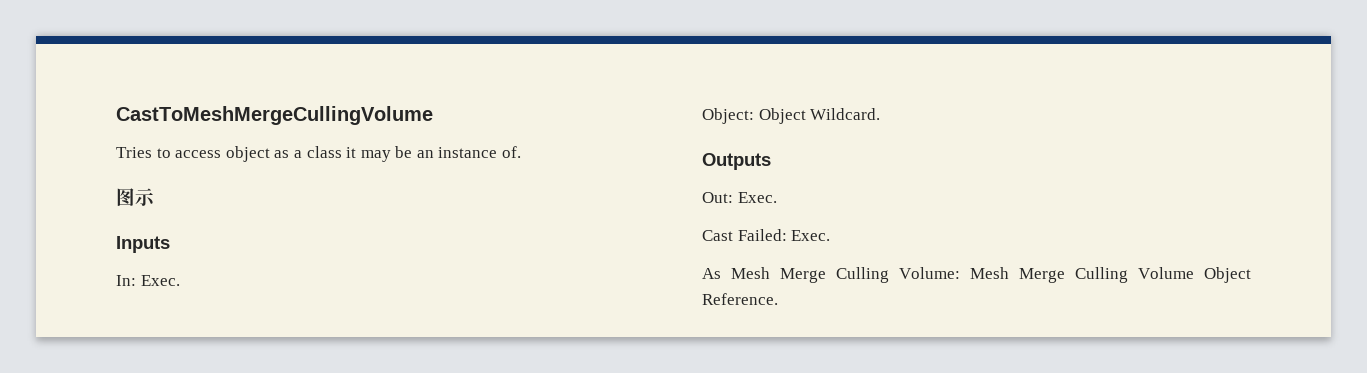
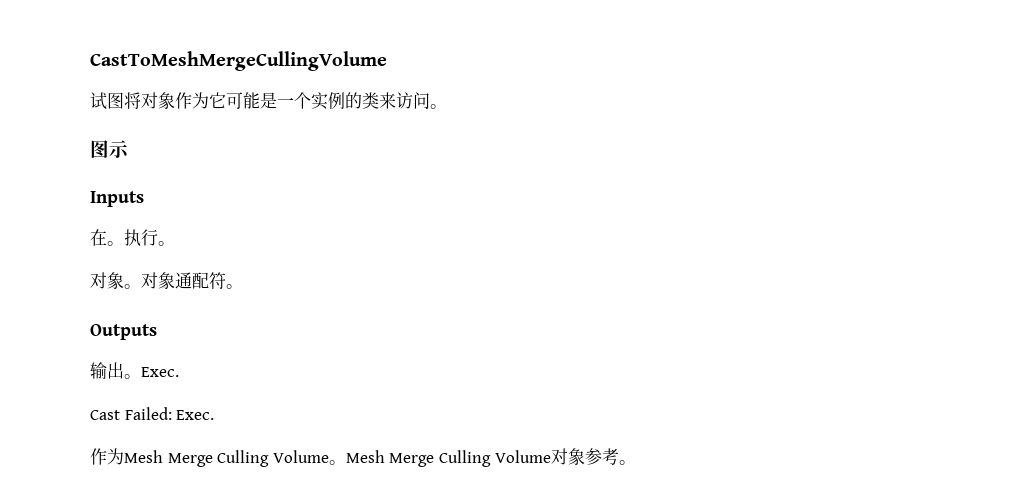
- Tries to access object as a class it may be an instance of.
+ 试图将对象作为它可能是一个实例的类来访问。
  图示
  Inputs
- In: Exec.
- Object: Object Wildcard.
+ 在。执行。
+ 对象。对象通配符。
- Out: Exec.
+ 输出。Exec.
- As Mesh Merge Culling Volume: Mesh Merge Culling Volume Object Reference.
+ 作为Mesh Merge Culling Volume。Mesh Merge Culling Volume对象参考。

